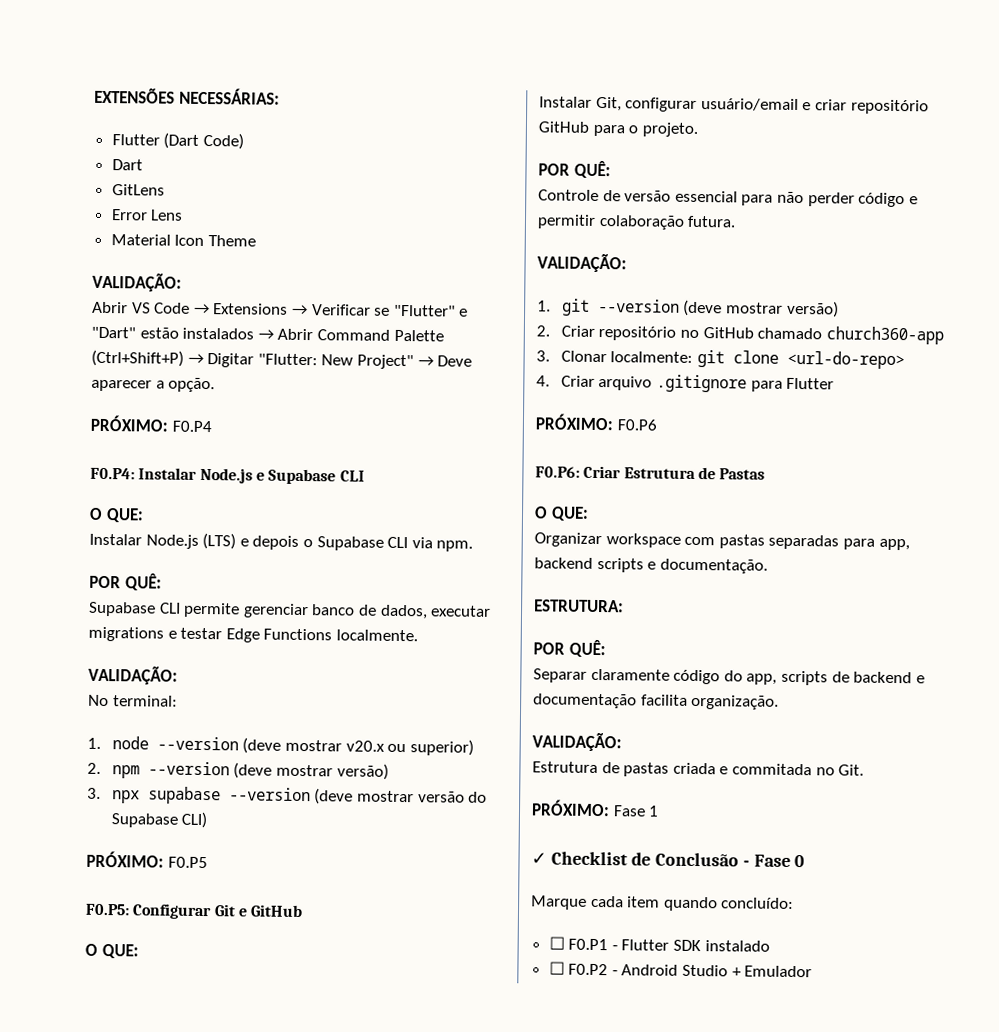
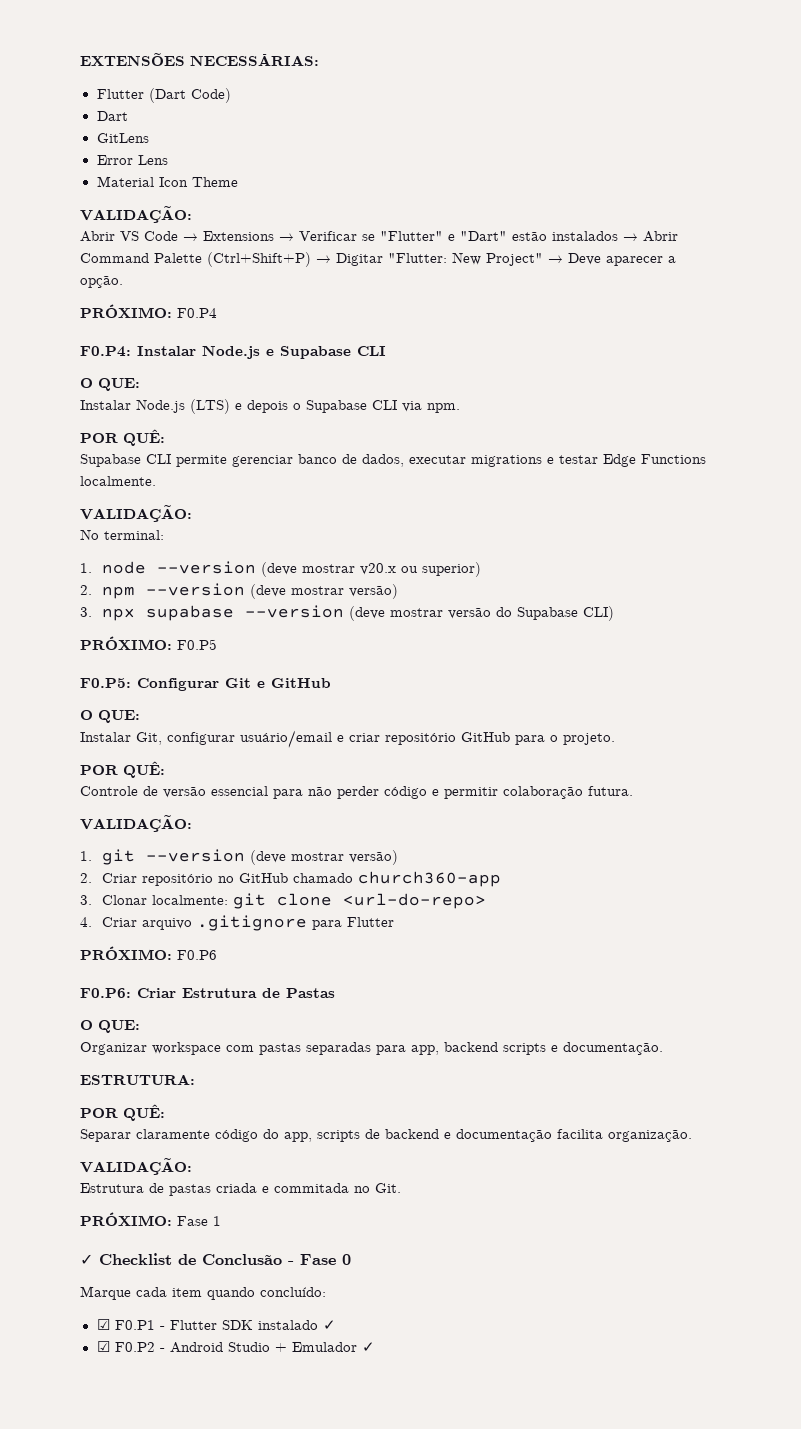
- ☐ F0.P1 - Flutter SDK instalado
- ☐ F0.P2 - Android Studio + Emulador
+ ☑ F0.P1 - Flutter SDK instalado ✓
+ ☑ F0.P2 - Android Studio + Emulador ✓

